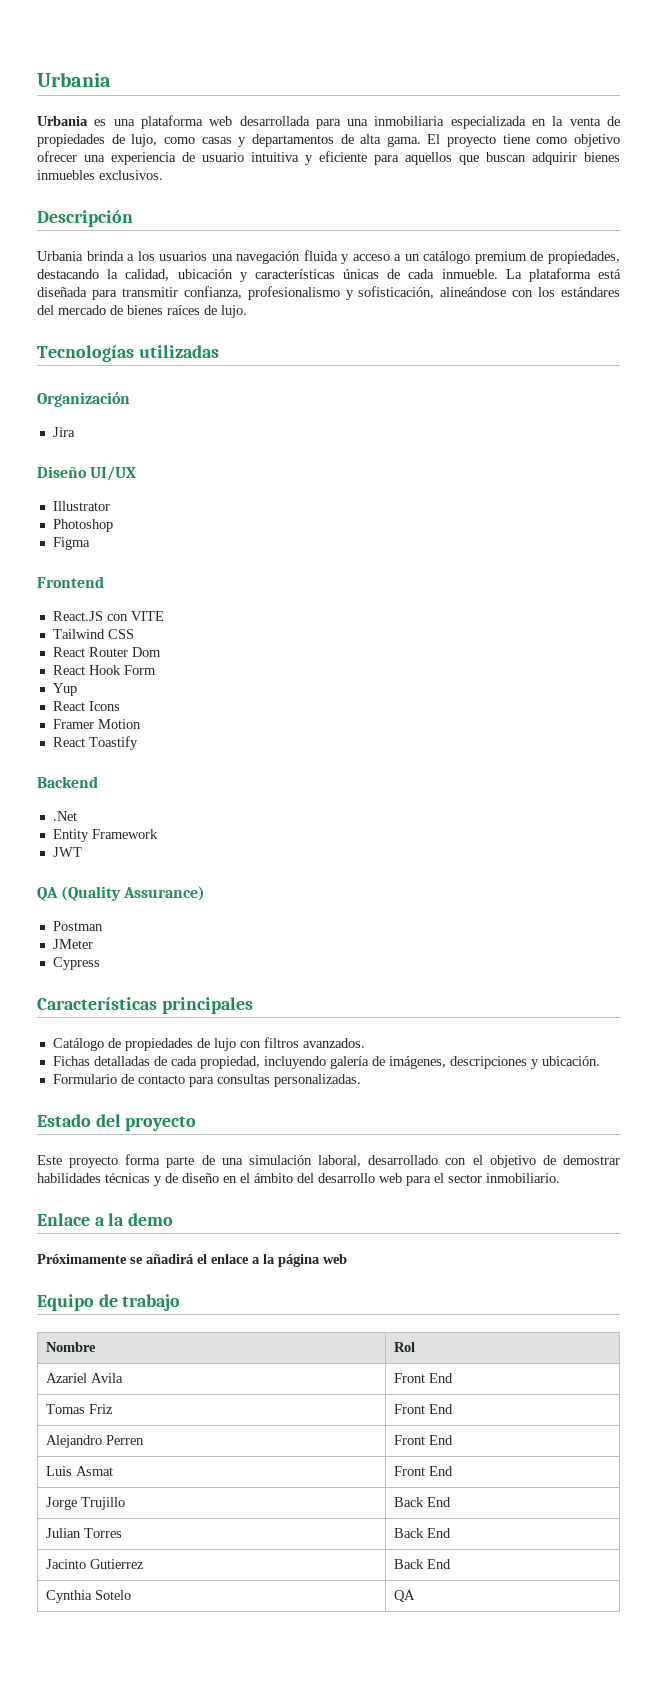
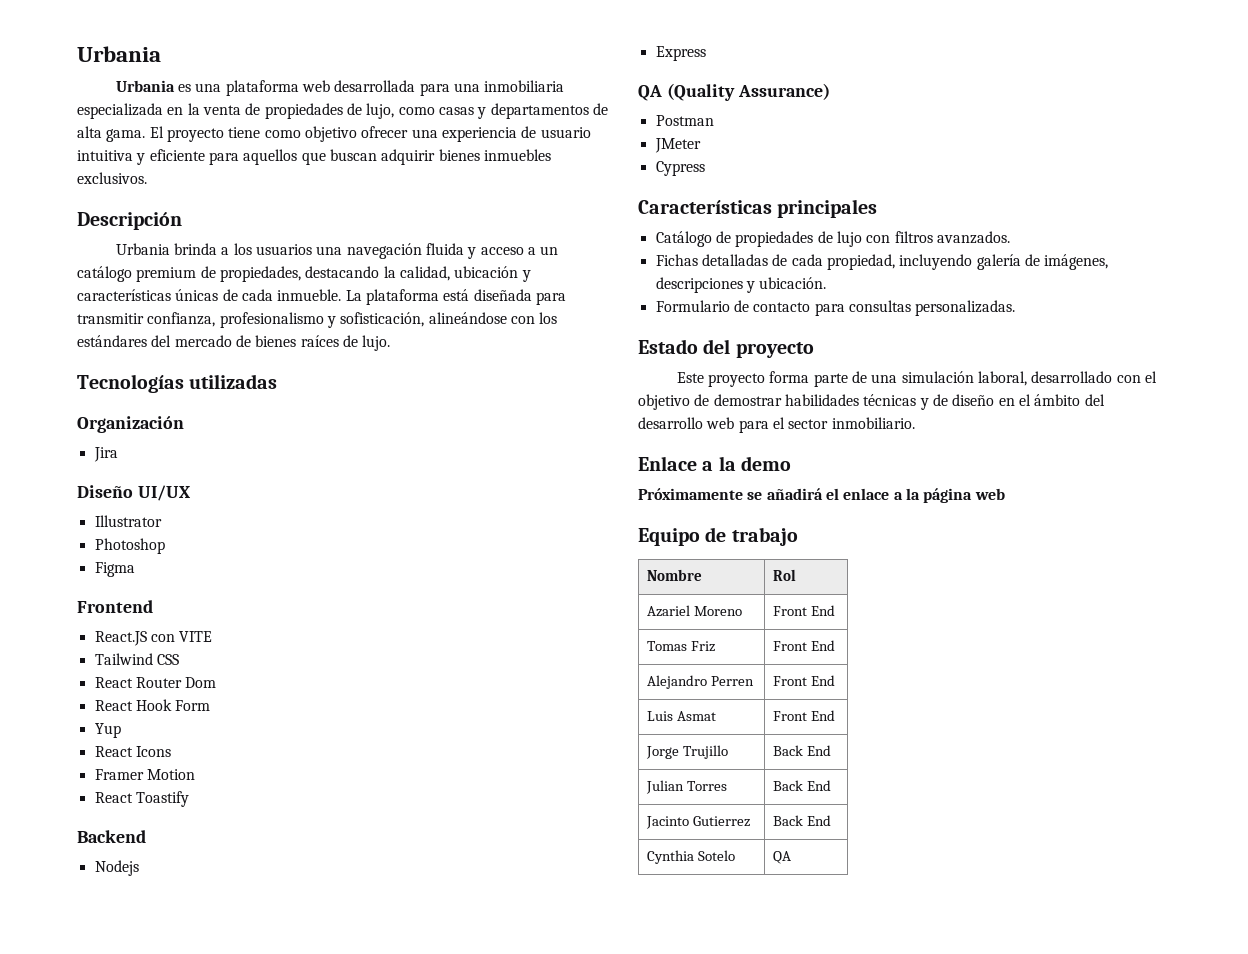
- .Net
- Entity Framework
- JWT
+ Nodejs
+ Express
- Azariel Avila | Front End
+ Azariel Moreno | Front End

